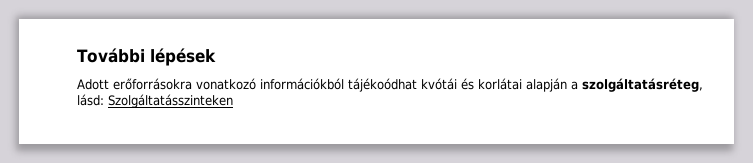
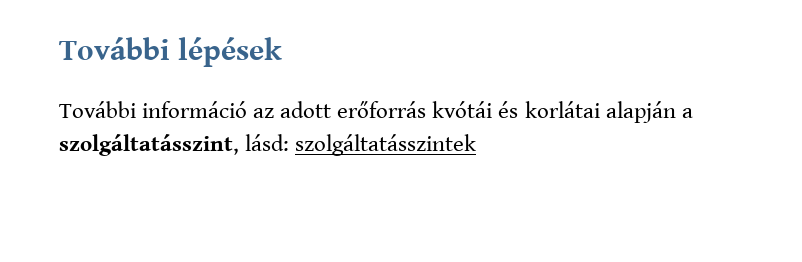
- Adott erőforrásokra vonatkozó információkból tájékoódhat kvótái és korlátai alapján a szolgáltatásréteg, lásd: Szolgáltatásszinteken
+ További információ az adott erőforrás kvótái és korlátai alapján a szolgáltatásszint, lásd: szolgáltatásszintek

